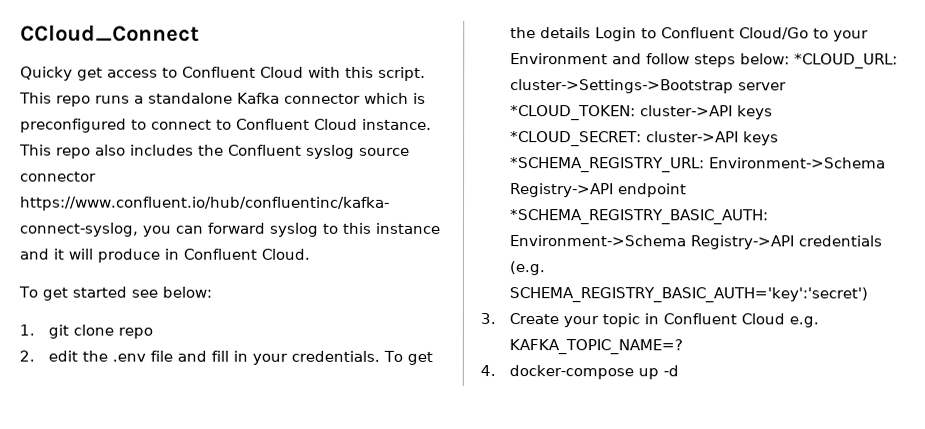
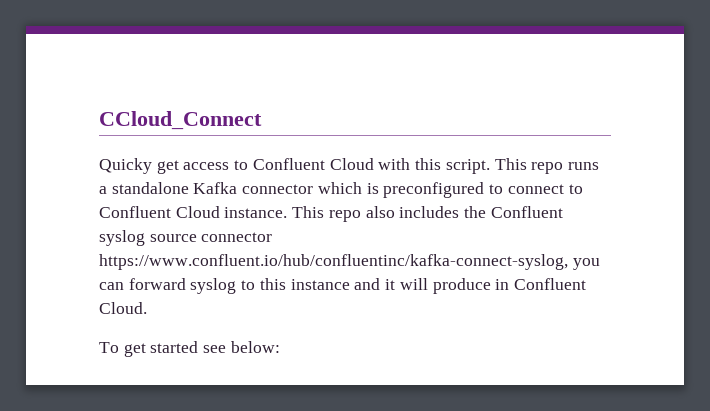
- 1. git clone repo
- 2. edit the .env file and fill in your credentials. To get the details Login to Confluent Cloud/Go to your Environment and follow steps below: *CLOUD_URL: cluster->Settings->Bootstrap server *CLOUD_TOKEN: cluster->API keys *CLOUD_SECRET: cluster->API keys *SCHEMA_REGISTRY_URL: Environment->Schema Registry->API endpoint *SCHEMA_REGISTRY_BASIC_AUTH: Environment->Schema Registry->API credentials (e.g. SCHEMA_REGISTRY_BASIC_AUTH='key':'secret')
- 3. Create your topic in Confluent Cloud e.g. KAFKA_TOPIC_NAME=?
- 4. docker-compose up -d

